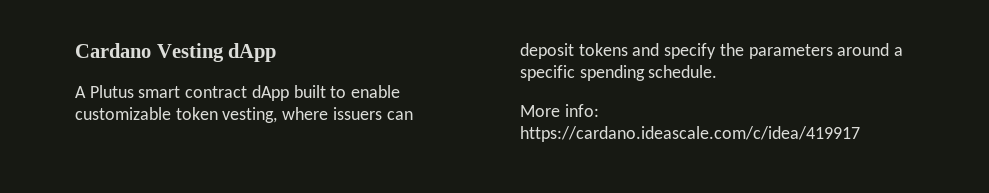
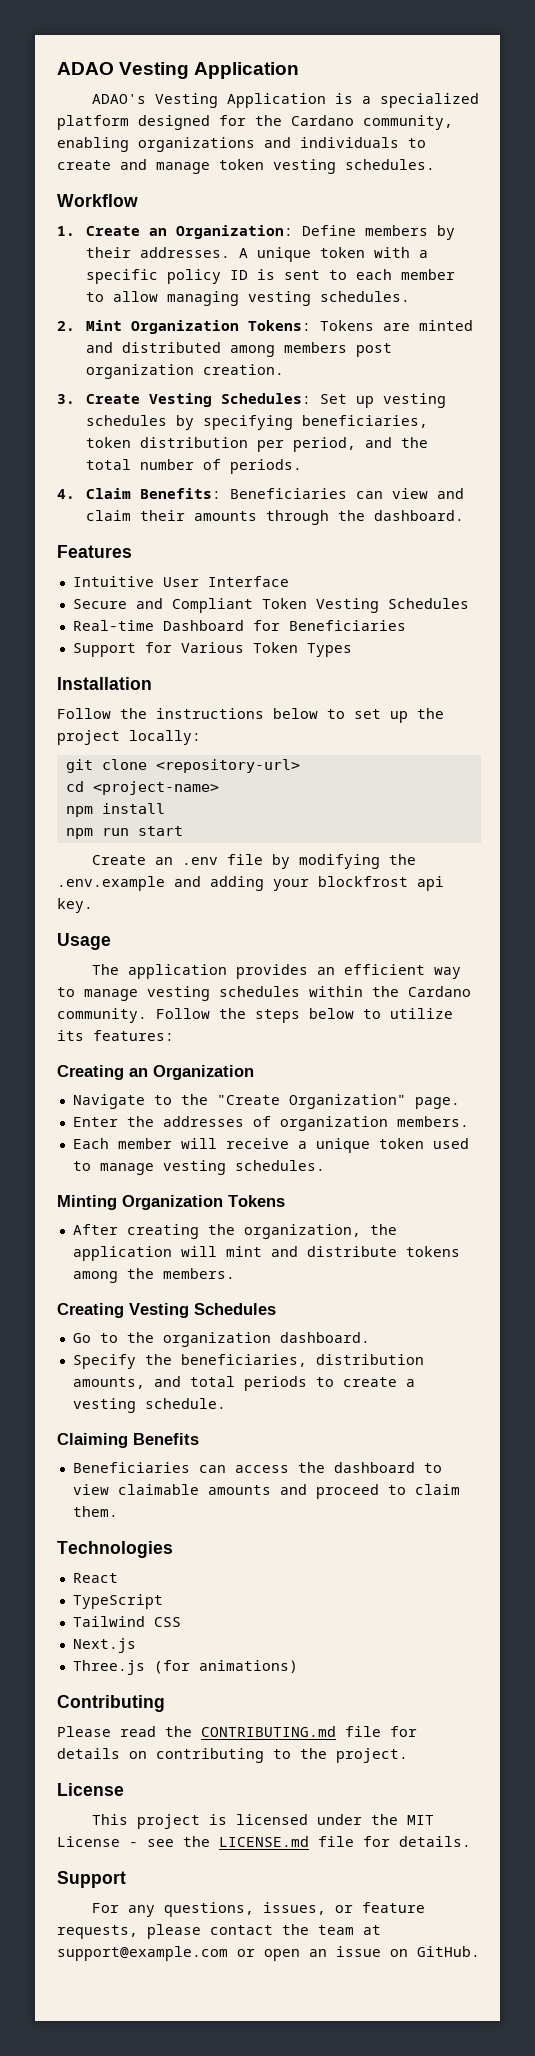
- Cardano Vesting dApp
- A Plutus smart contract dApp built to enable customizable token vesting, where issuers can deposit tokens and specify the parameters around a specific spending schedule.
- More info: https://cardano.ideascale.com/c/idea/419917
+ ADAO Vesting Application
+ ADAO's Vesting Application is a specialized platform designed for the Cardano community, enabling organizations and individuals to create and manage token vesting schedules.
+ Workflow
+ 1. Create an Organization: Define members by their addresses. A unique token with a specific policy ID is sent to each member to allow managing vesting schedules.
+ 2. Mint Organization Tokens: Tokens are minted and distributed among members post organization creation.
+ 3. Create Vesting Schedules: Set up vesting schedules by specifying beneficiaries, token distribution per period, and the total number of periods.
+ 4. Claim Benefits: Beneficiaries can view and claim their amounts through the dashboard.
+ Features
+ Intuitive User Interface
+ Secure and Compliant Token Vesting Schedules
+ Real-time Dashboard for Beneficiaries
+ Support for Various Token Types
+ Installation
+ Follow the instructions below to set up the project locally:
+ git clone <repository-url>
+ cd <project-name>
+ npm install
+ npm run start
+ Create an .env file by modifying the .env.example and adding your blockfrost api key.
+ Usage
+ The application provides an efficient way to manage vesting schedules within the Cardano community. Follow the steps below to utilize its features:
+ Creating an Organization
+ Navigate to the "Create Organization" page.
+ Enter the addresses of organization members.
+ Each member will receive a unique token used to manage vesting schedules.
+ Minting Organization Tokens
+ After creating the organization, the application will mint and distribute tokens among the members.
+ Creating Vesting Schedules
+ Go to the organization dashboard.
+ Specify the beneficiaries, distribution amounts, and total periods to create a vesting schedule.
+ Claiming Benefits
+ Beneficiaries can access the dashboard to view claimable amounts and proceed to claim them.
+ Technologies
+ React
+ TypeScript
+ Tailwind CSS
+ Next.js
+ Three.js (for animations)
+ Contributing
+ Please read the CONTRIBUTING.md file for details on contributing to the project.
+ License
+ This project is licensed under the MIT License - see the LICENSE.md file for details.
+ Support
+ For any questions, issues, or feature requests, please contact the team at support@example.com or open an issue on GitHub.

